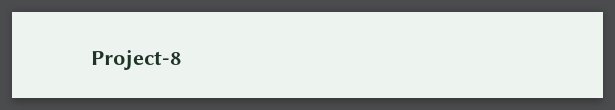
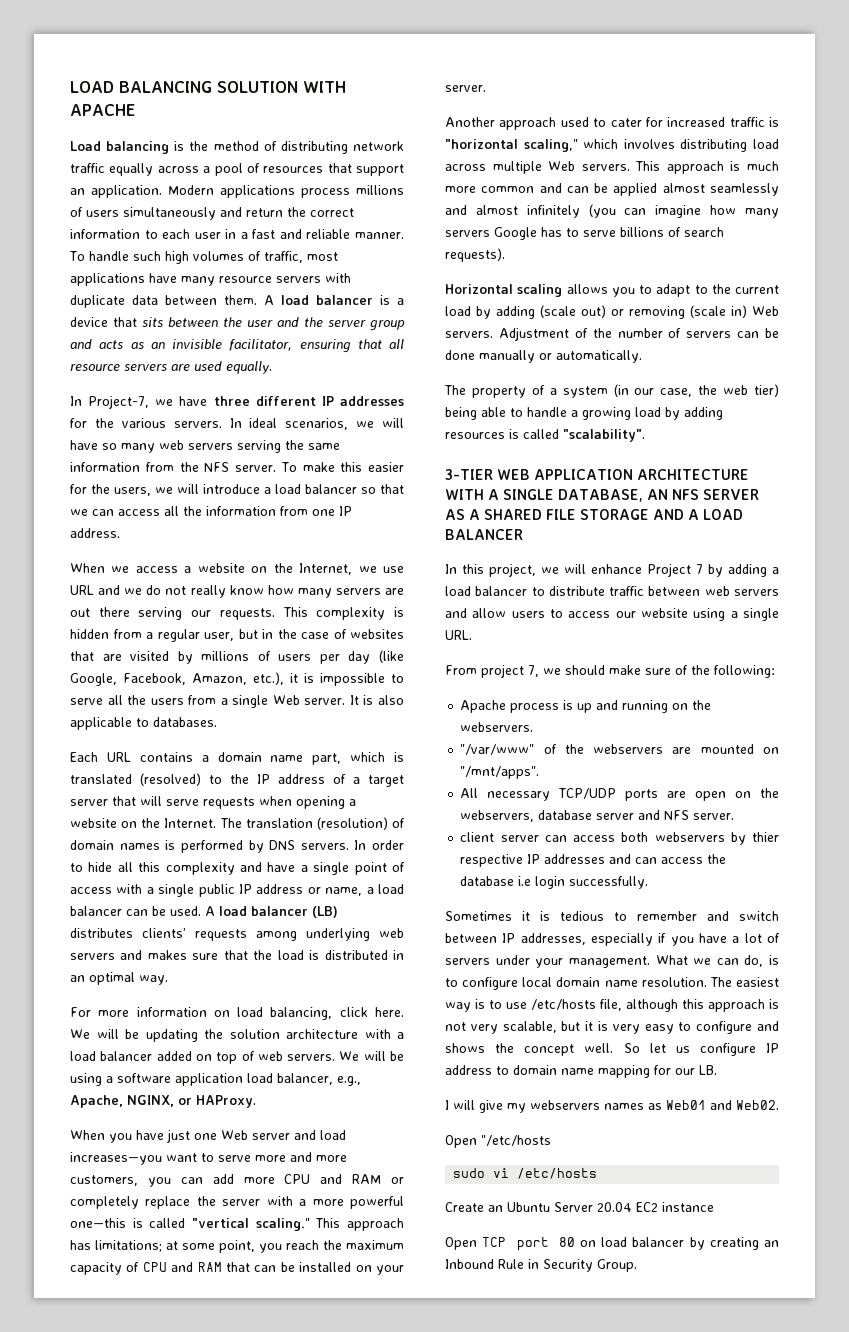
- Project-8
+ LOAD BALANCING SOLUTION WITH APACHE
+ Load balancing is the method of distributing network traffic equally across a pool of resources that support an application. Modern applications process millions of users simultaneously and return the correct information to each user in a fast and reliable manner. To handle such high volumes of traffic, most applications have many resource servers with duplicate data between them. A load balancer is a device that sits between the user and the server group and acts as an invisible facilitator, ensuring that all resource servers are used equally.
+ In Project-7, we have three different IP addresses for the various servers. In ideal scenarios, we will have so many web servers serving the same information from the NFS server. To make this easier for the users, we will introduce a load balancer so that we can access all the information from one IP address.
+ When we access a website on the Internet, we use URL and we do not really know how many servers are out there serving our requests. This complexity is hidden from a regular user, but in the case of websites that are visited by millions of users per day (like Google, Facebook, Amazon, etc.), it is impossible to serve all the users from a single Web server. It is also applicable to databases.
+ Each URL contains a domain name part, which is translated (resolved) to the IP address of a target server that will serve requests when opening a website on the Internet. The translation (resolution) of domain names is performed by DNS servers. In order to hide all this complexity and have a single point of access with a single public IP address or name, a load balancer can be used. A load balancer (LB) distributes clients’ requests among underlying web servers and makes sure that the load is distributed in an optimal way.
+ For more information on load balancing, click here. We will be updating the solution architecture with a load balancer added on top of web servers. We will be using a software application load balancer, e.g., Apache, NGINX, or HAProxy.
+ When you have just one Web server and load increases—you want to serve more and more customers, you can add more CPU and RAM or completely replace the server with a more powerful one—this is called "vertical scaling." This approach has limitations; at some point, you reach the maximum capacity of CPU and RAM that can be installed on your server.
+ Another approach used to cater for increased traffic is "horizontal scaling," which involves distributing load across multiple Web servers. This approach is much more common and can be applied almost seamlessly and almost infinitely (you can imagine how many servers Google has to serve billions of search requests).
+ Horizontal scaling allows you to adapt to the current load by adding (scale out) or removing (scale in) Web servers. Adjustment of the number of servers can be done manually or automatically.
+ The property of a system (in our case, the web tier) being able to handle a growing load by adding resources is called "scalability".
+ 3-TIER WEB APPLICATION ARCHITECTURE WITH A SINGLE DATABASE, AN NFS SERVER AS A SHARED FILE STORAGE AND A LOAD BALANCER
+ In this project, we will enhance Project 7 by adding a load balancer to distribute traffic between web servers and allow users to access our website using a single URL.
+ From project 7, we should make sure of the following:
+ Apache process is up and running on the webservers.
+ "/var/www" of the webservers are mounted on "/mnt/apps".
+ All necessary TCP/UDP ports are open on the webservers, database server and NFS server.
+ client server can access both webservers by thier respective IP addresses and can access the database i.e login successfully.
+ Sometimes it is tedious to remember and switch between IP addresses, especially if you have a lot of servers under your management. What we can do, is to configure local domain name resolution. The easiest way is to use /etc/hosts file, although this approach is not very scalable, but it is very easy to configure and shows the concept well. So let us configure IP address to domain name mapping for our LB.
+ I will give my webservers names as Web01 and Web02.
+ Open "/etc/hosts
+ sudo vi /etc/hosts
+ Create an Ubuntu Server 20.04 EC2 instance
+ Open TCP port 80 on load balancer by creating an Inbound Rule in Security Group.

